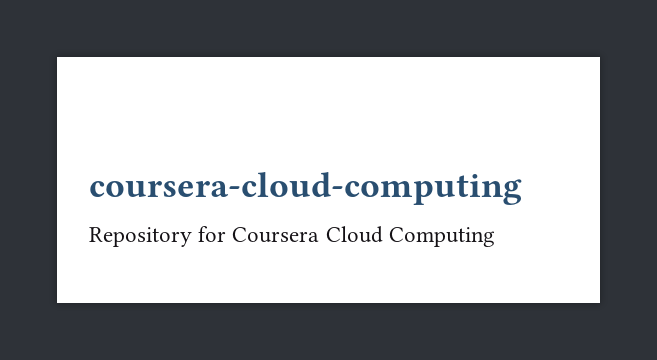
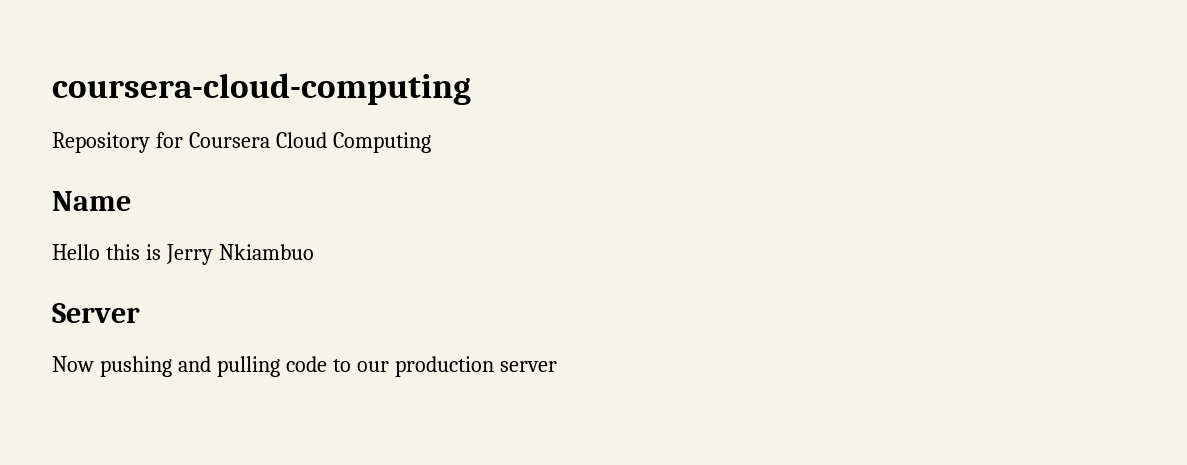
+ Name
+ Hello this is Jerry Nkiambuo
+ Server
+ Now pushing and pulling code to our production server

